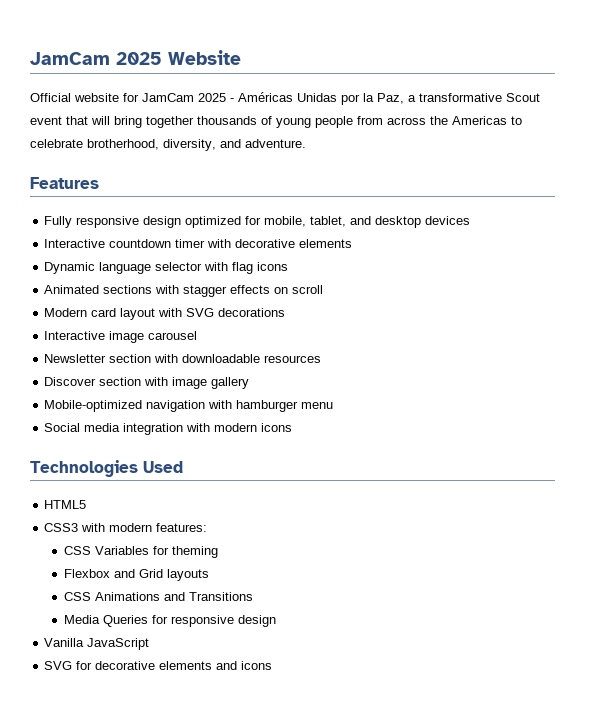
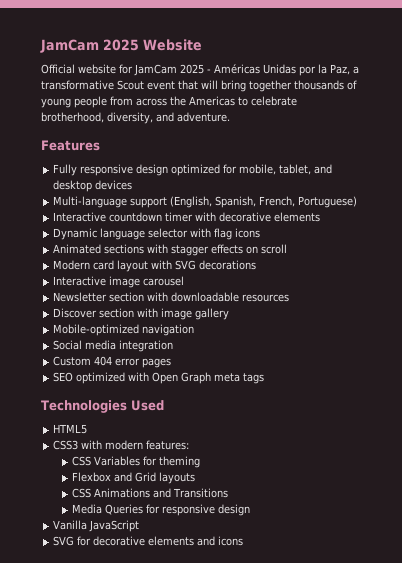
+ Multi-language support (English, Spanish, French, Portuguese)
- Mobile-optimized navigation with hamburger menu
+ Mobile-optimized navigation
- Social media integration with modern icons
+ Social media integration
+ Custom 404 error pages
+ SEO optimized with Open Graph meta tags

